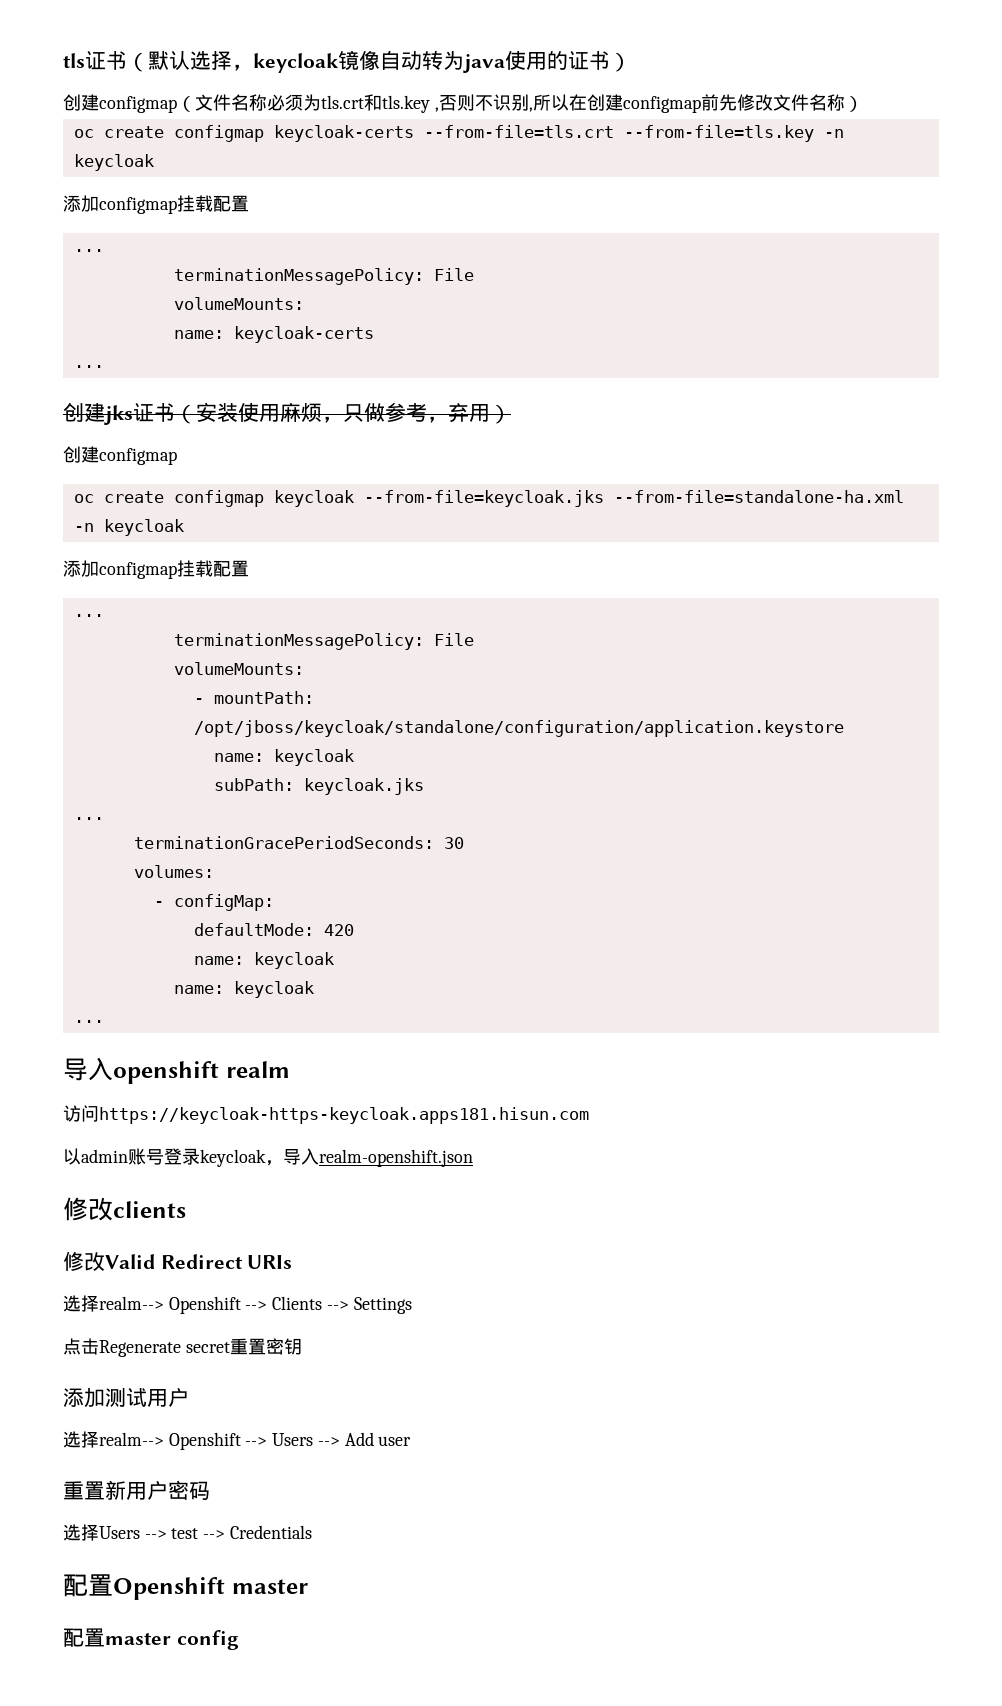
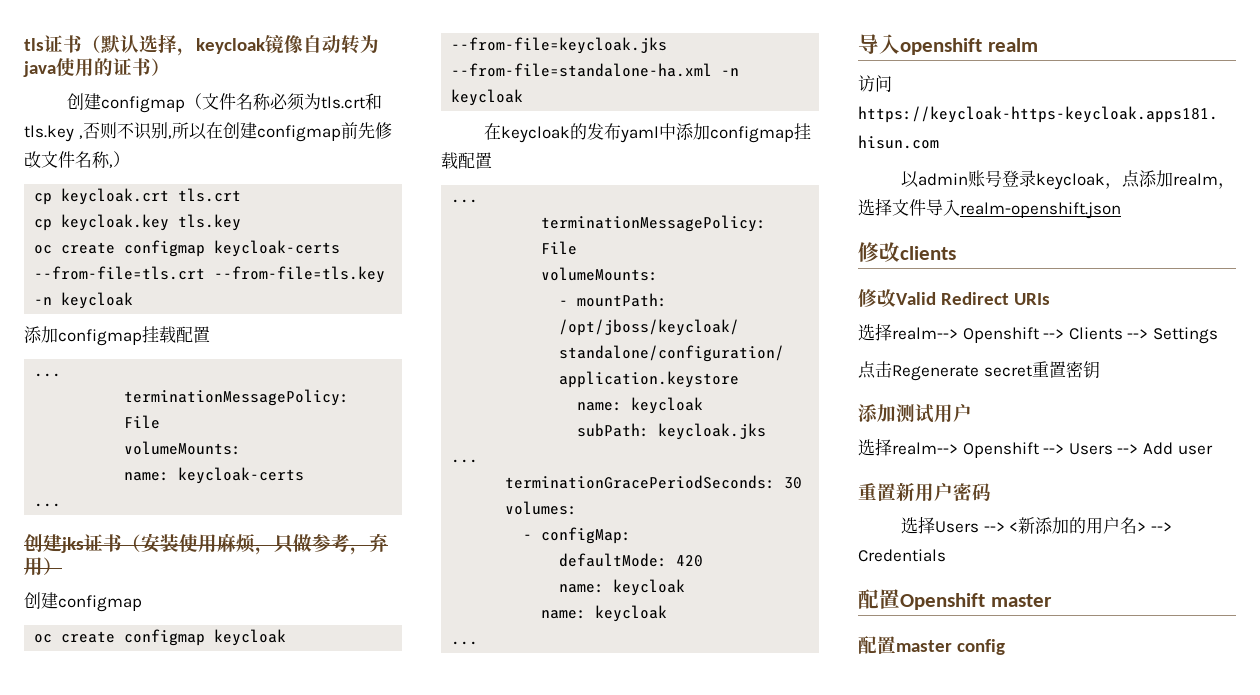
- 创建configmap（文件名称必须为tls.crt和tls.key ,否则不识别,所以在创建configmap前先修改文件名称）
+ 创建configmap（文件名称必须为tls.crt和tls.key ,否则不识别,所以在创建configmap前先修改文件名称,）
+ cp keycloak.crt tls.crt
+ cp keycloak.key tls.key
  oc create configmap keycloak --from-file=keycloak.jks --from-file=standalone-ha.xml -n keycloak
- 添加configmap挂载配置
+ 在keycloak的发布yaml中添加configmap挂载配置
- 以admin账号登录keycloak，导入realm-openshift.json
+ 以admin账号登录keycloak，点添加realm，选择文件导入realm-openshift.json
- 选择Users --> test --> Credentials
+ 选择Users --> <新添加的用户名> --> Credentials

